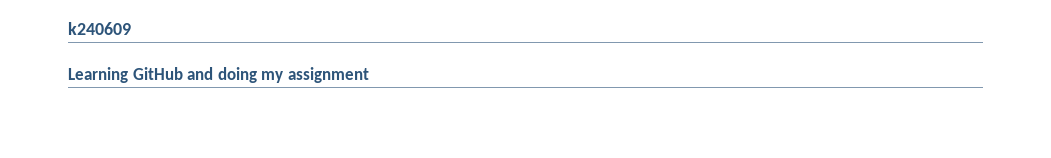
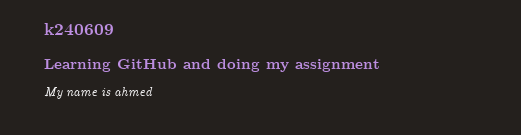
+ My name is ahmed

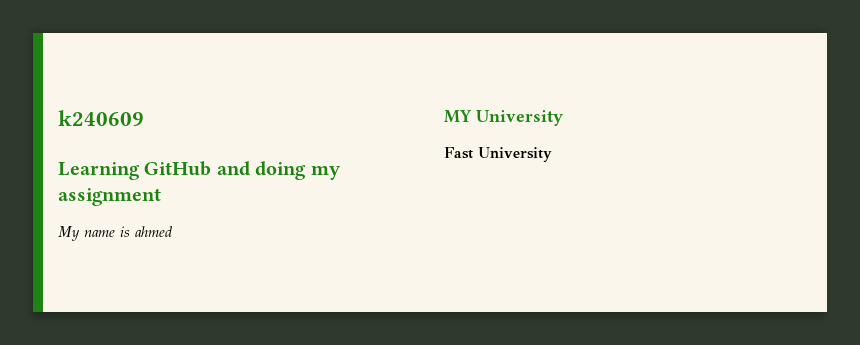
+ MY University
+ Fast University

